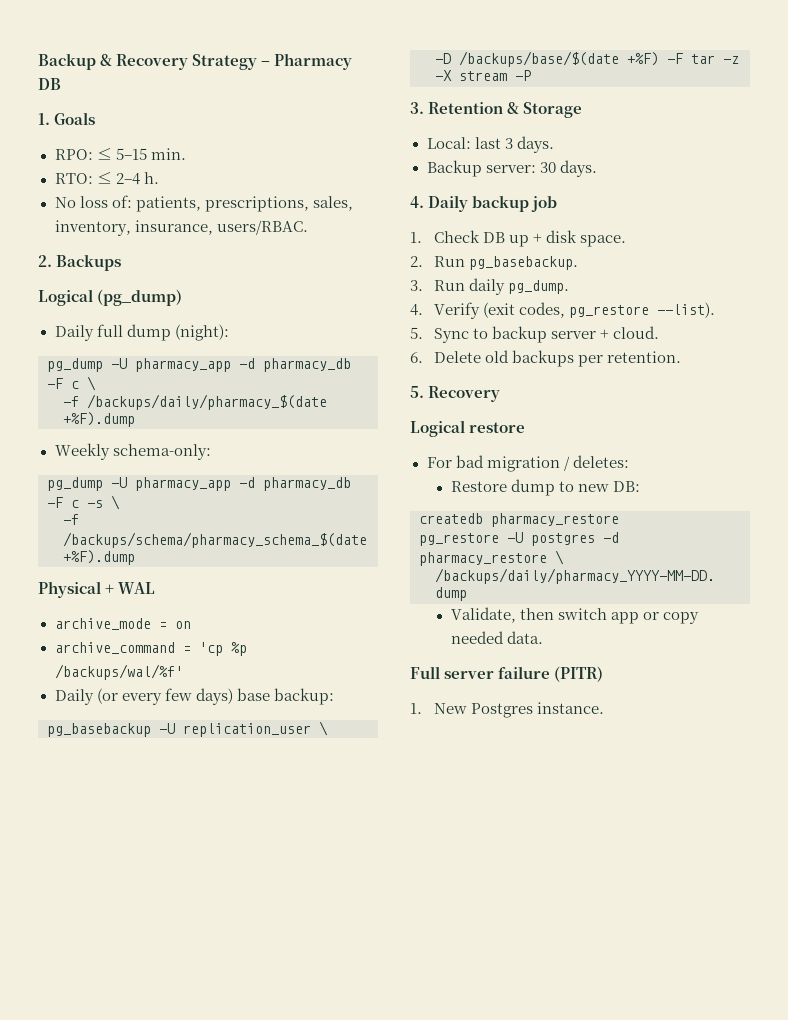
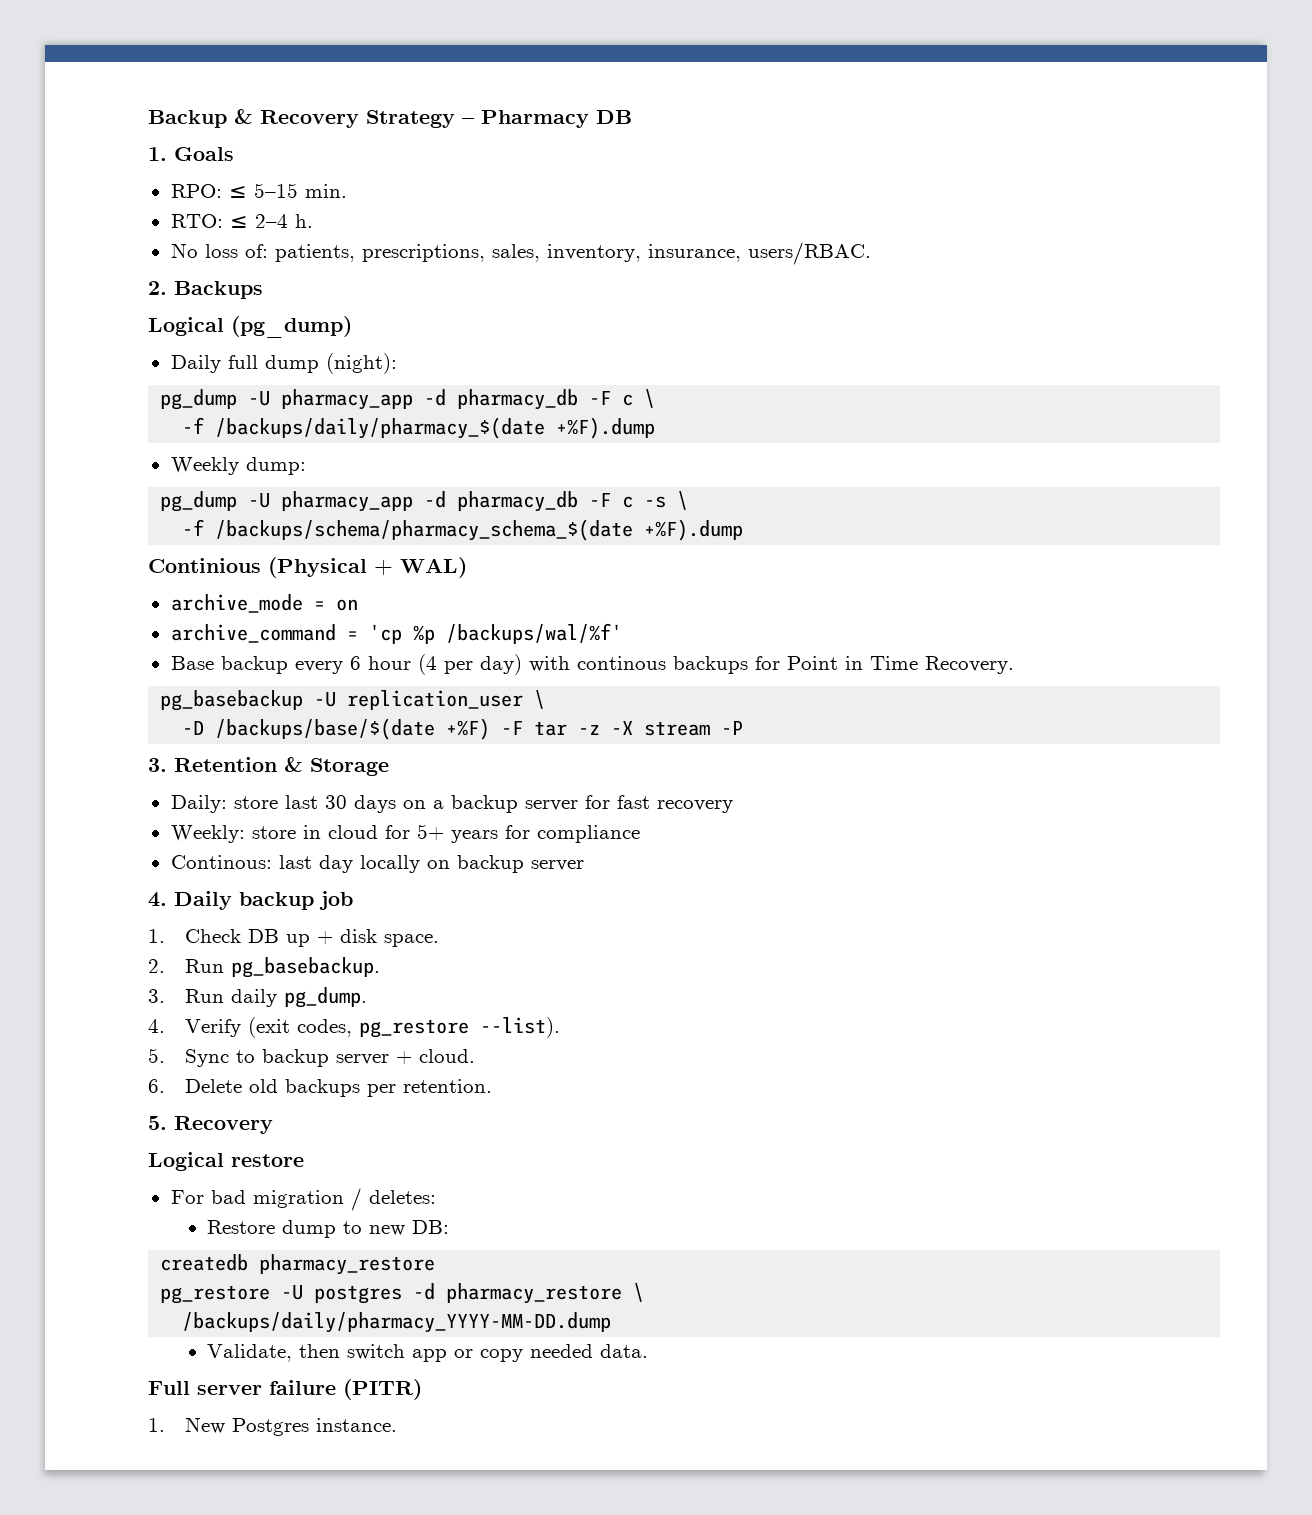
- Weekly schema-only:
+ Weekly dump:
- Physical + WAL
+ Continious (Physical + WAL)
- Daily (or every few days) base backup:
+ Base backup every 6 hour (4 per day) with continous backups for Point in Time Recovery.
- Local: last 3 days.
- Backup server: 30 days.
+ Daily: store last 30 days on a backup server for fast recovery
+ Weekly: store in cloud for 5+ years for compliance
+ Continous: last day locally on backup server

